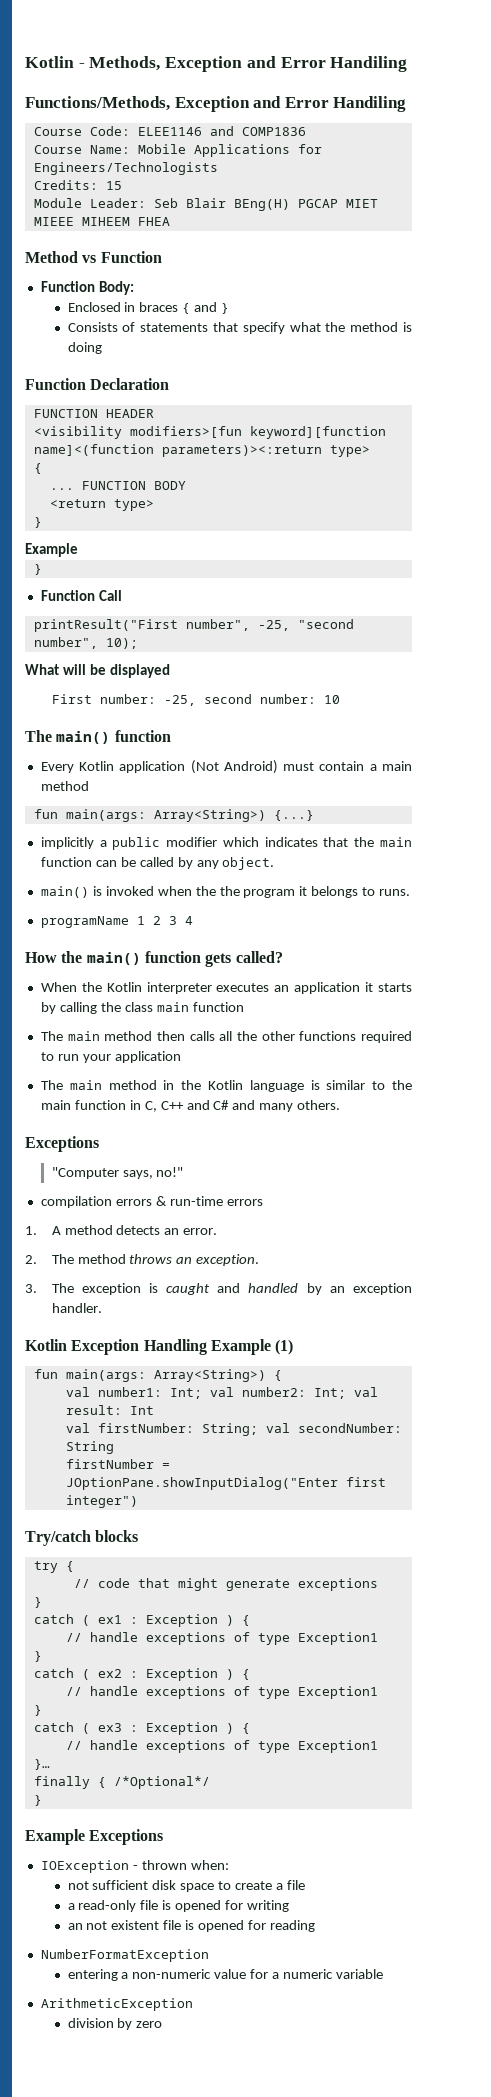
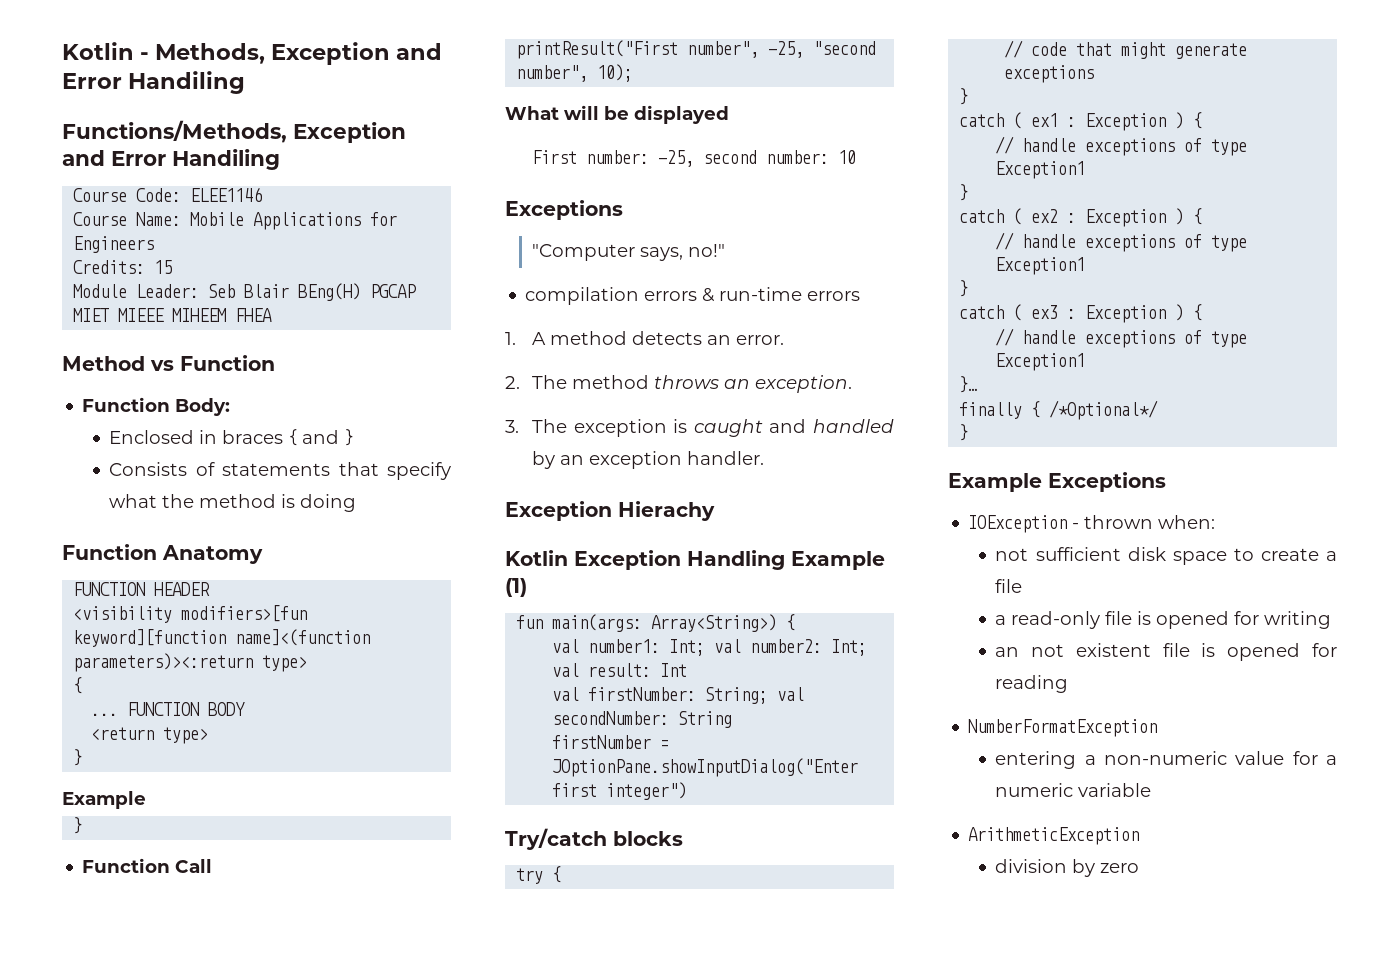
- Course Code: ELEE1146 and COMP1836
+ Course Code: ELEE1146
- Course Name: Mobile Applications for Engineers/Technologists
+ Course Name: Mobile Applications for Engineers
- Function Declaration
+ Function Anatomy
- The main() function
- Every Kotlin application (Not Android) must contain a main method
- fun main(args: Array<String>) {...}
- implicitly a public modifier which indicates that the main function can be called by any object.
- main() is invoked when the the program it belongs to runs.
- programName 1 2 3 4
- How the main() function gets called?
- When the Kotlin interpreter executes an application it starts by calling the class main function
- The main method then calls all the other functions required to run your application
- The main method in the Kotlin language is similar to the main function in C, C++ and C# and many others.
+ Exception Hierachy

